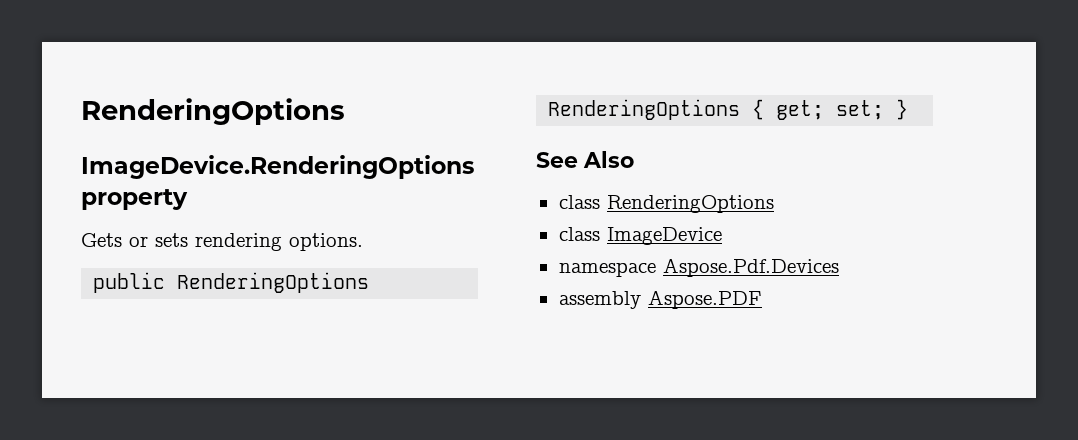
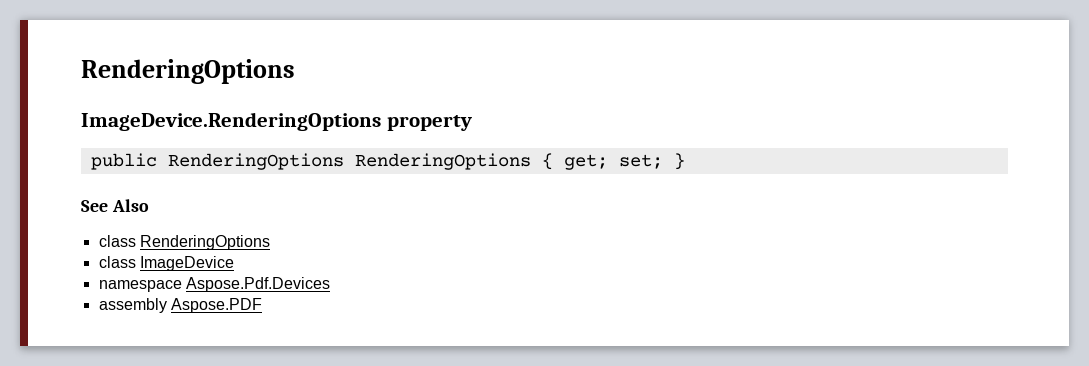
- Gets or sets rendering options.

